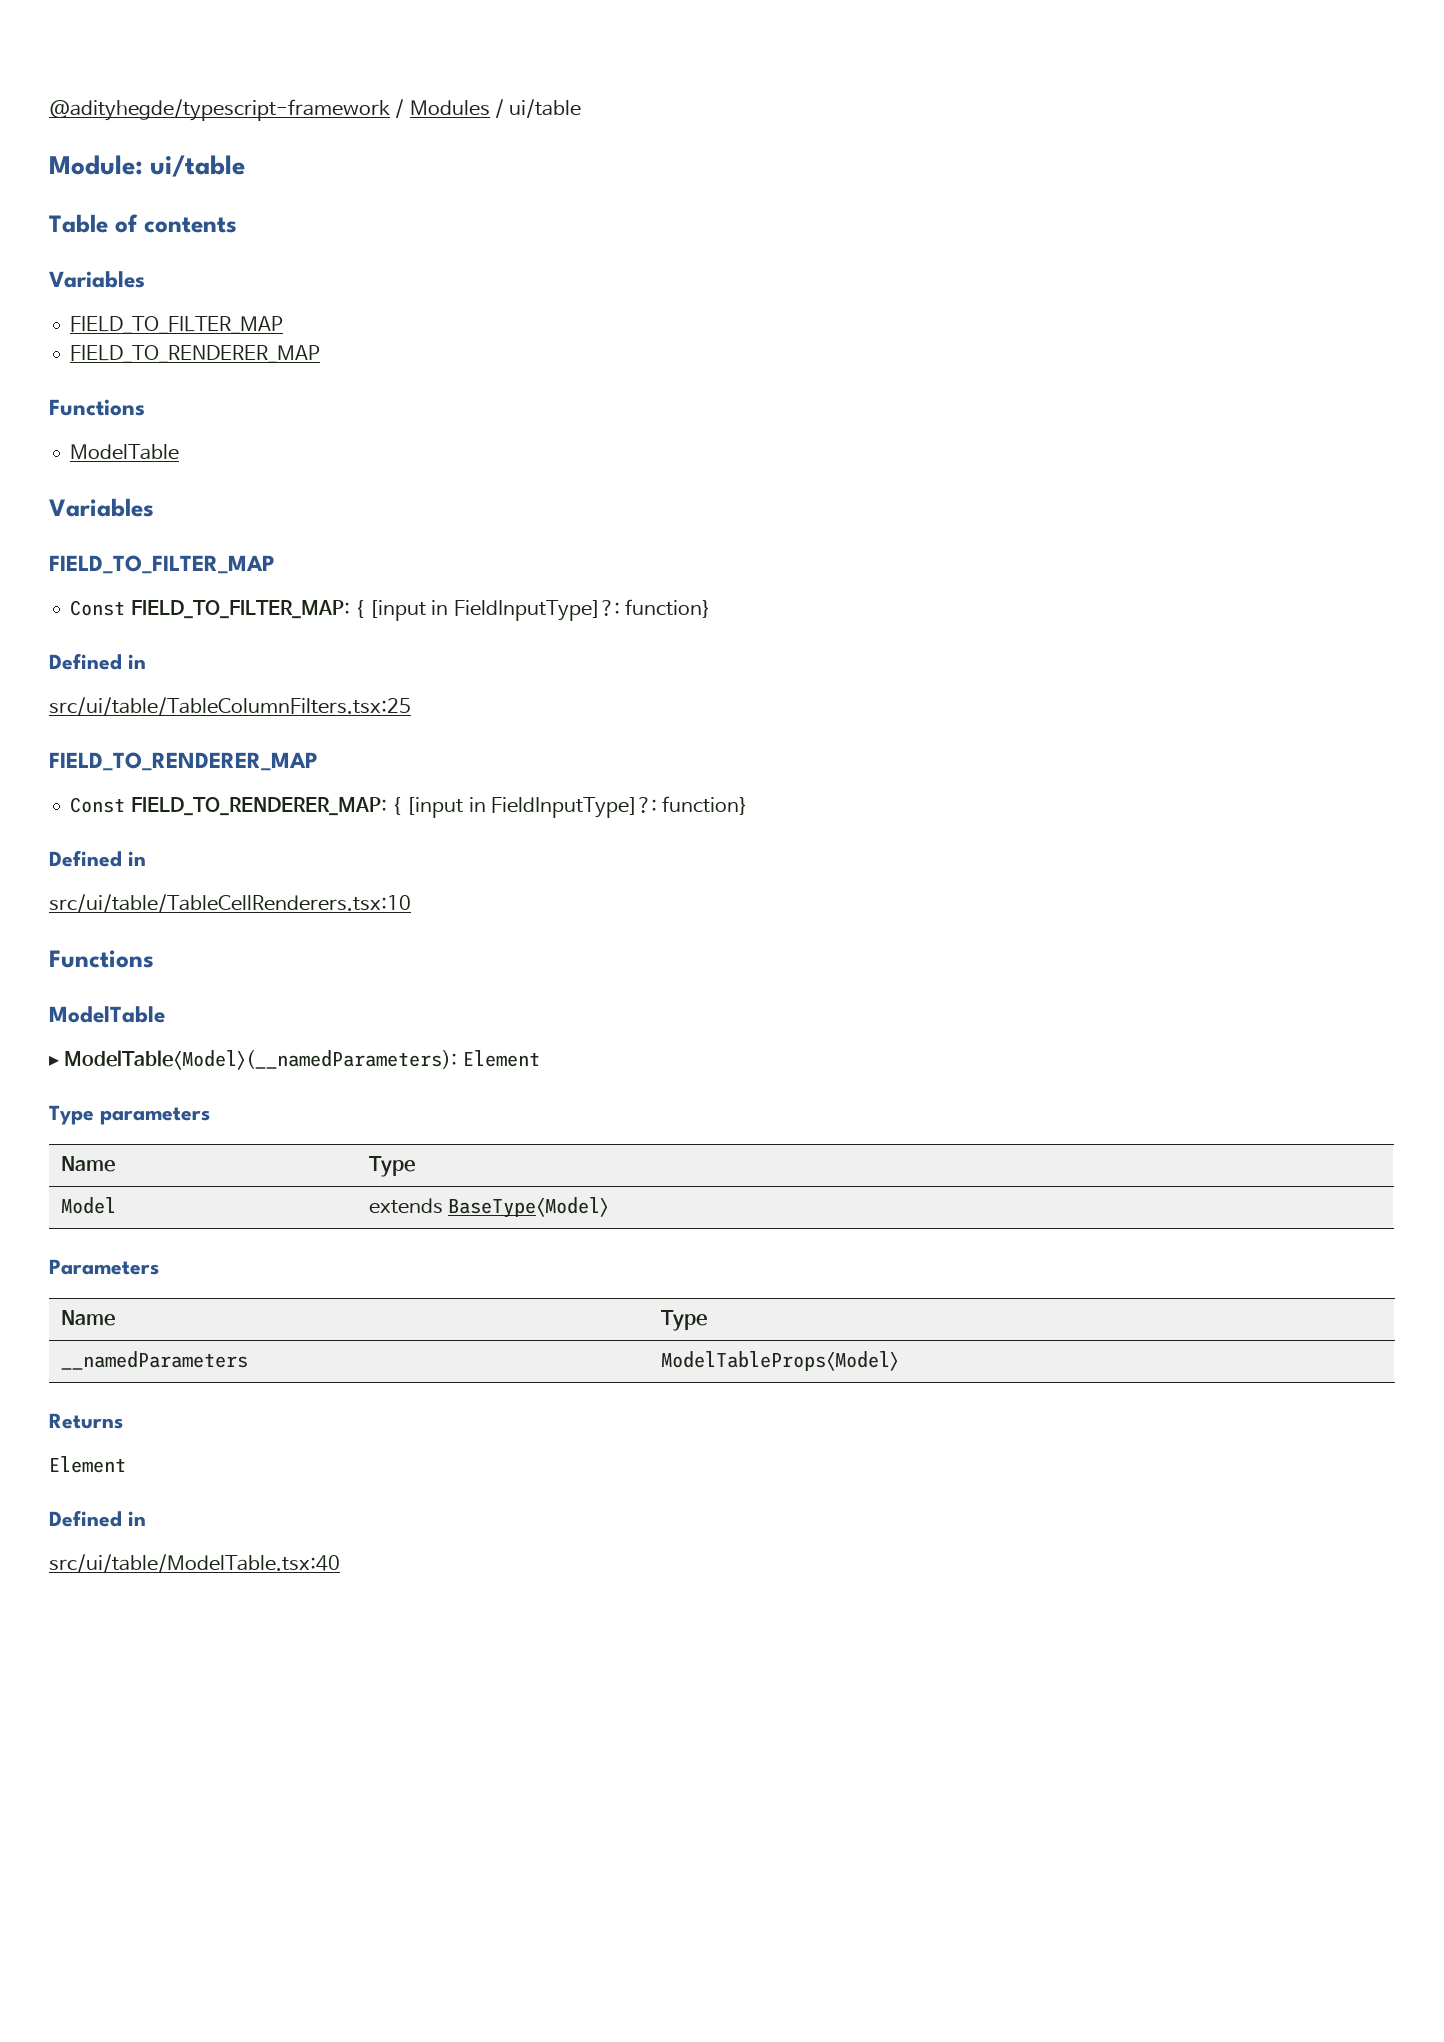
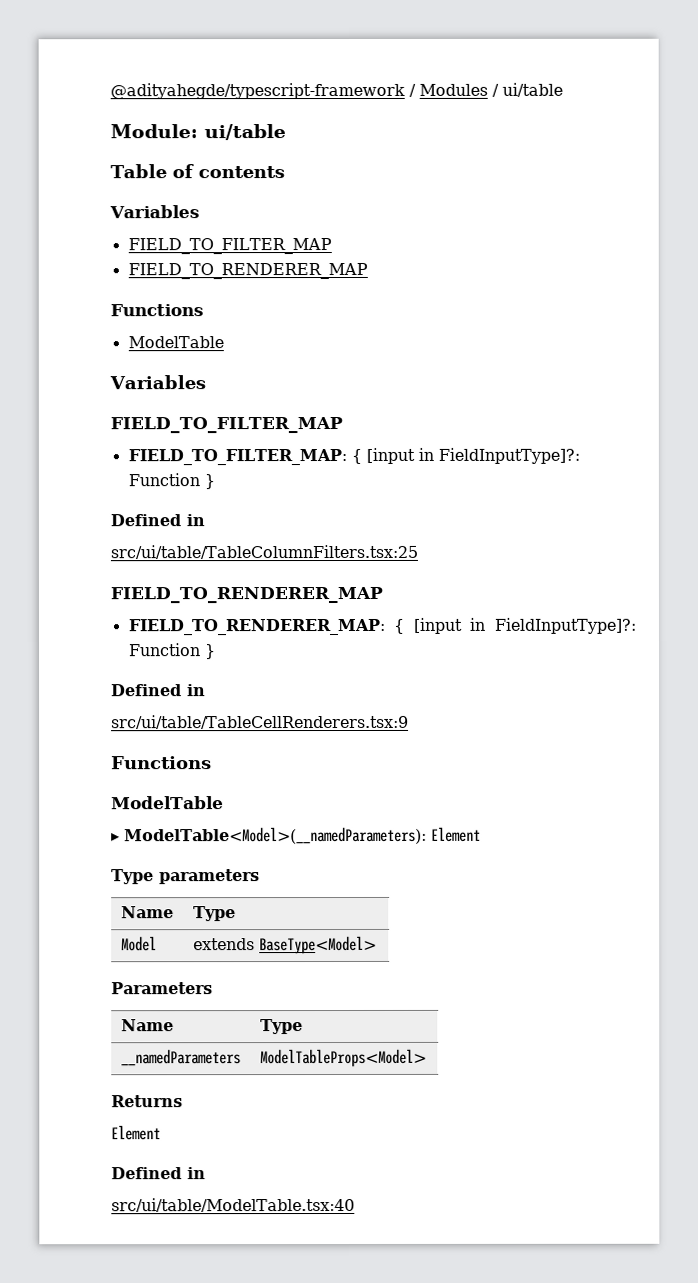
- @adityhegde/typescript-framework / Modules / ui/table
+ @adityahegde/typescript-framework / Modules / ui/table
- Const FIELD_TO_FILTER_MAP: { [input in FieldInputType]?: function}
+ FIELD_TO_FILTER_MAP: { [input in FieldInputType]?: Function }
- Const FIELD_TO_RENDERER_MAP: { [input in FieldInputType]?: function}
+ FIELD_TO_RENDERER_MAP: { [input in FieldInputType]?: Function }
  Defined in
- src/ui/table/TableCellRenderers.tsx:10
+ src/ui/table/TableCellRenderers.tsx:9

